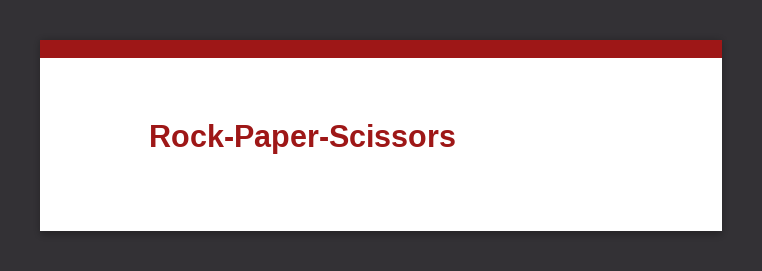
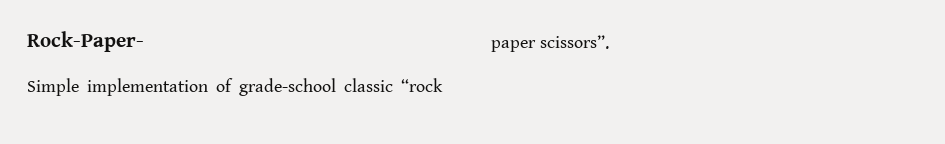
- Rock-Paper-Scissors
+ Rock-Paper-
+ Simple implementation of grade-school classic “rock paper scissors”.

